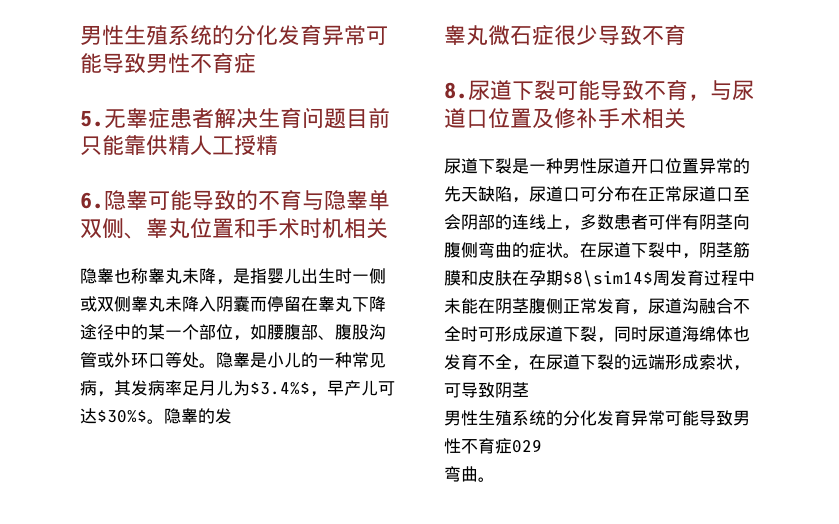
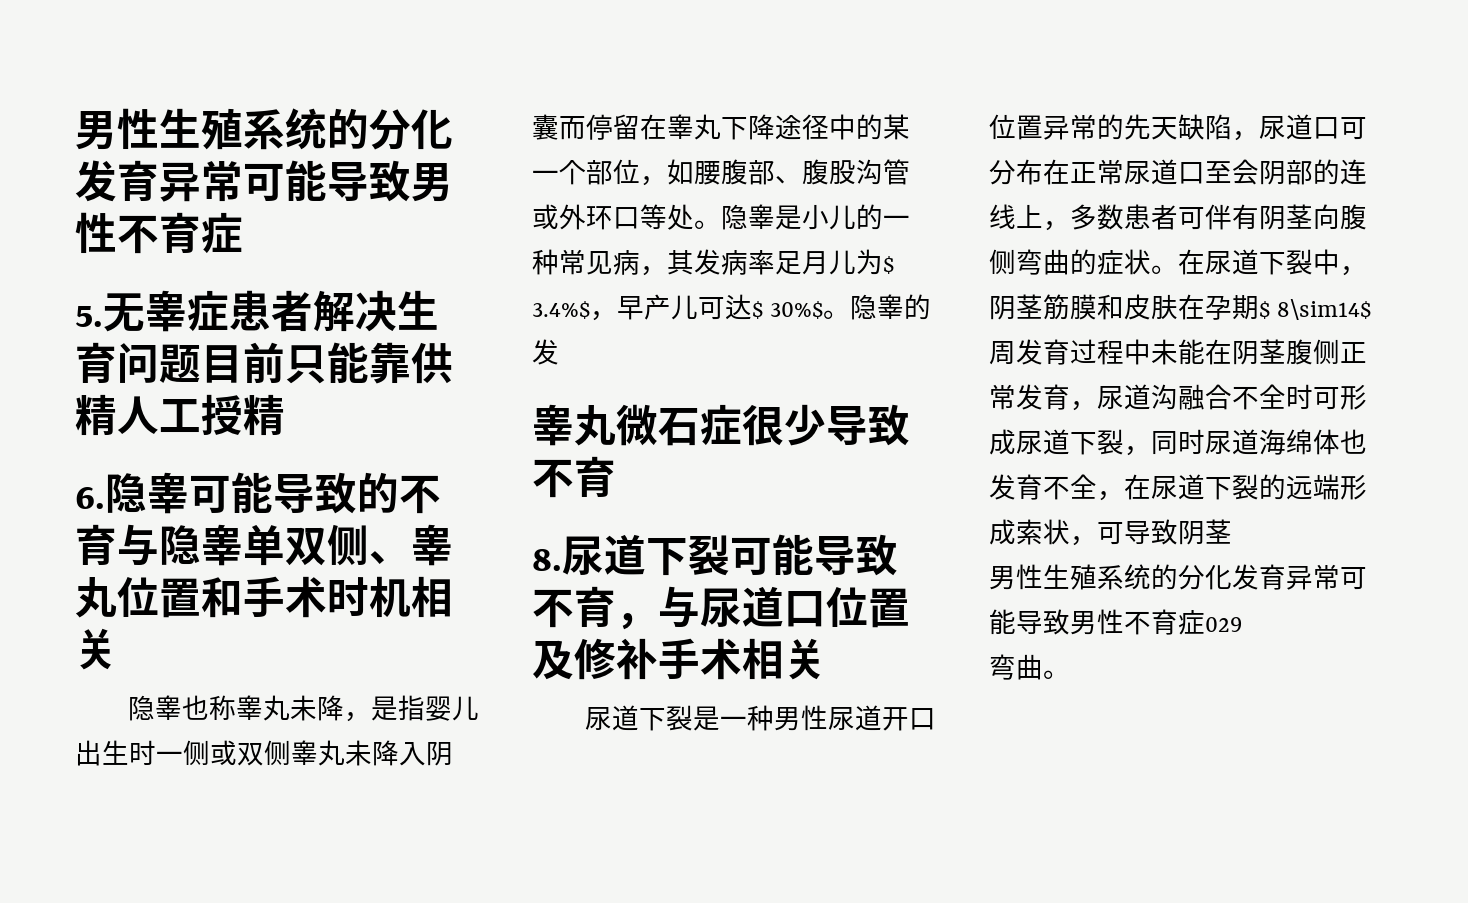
- 隐睾是小儿的一种常见病，其发病率足月儿为$3.4%$，早产儿可达$30%$。
+ 隐睾是小儿的一种常见病，其发病率足月儿为$ 3.4%$，早产儿可达$ 30%$。
- 在尿道下裂中，阴茎筋膜和皮肤在孕期$8\sim14$周发育过程中未能在阴茎腹侧正常发育，尿道沟融合不全时可形成尿道下裂，同时尿道海绵体也发育不全，在尿道下裂的远端形成索状，可导致阴茎
+ 在尿道下裂中，阴茎筋膜和皮肤在孕期$ 8\sim14$周发育过程中未能在阴茎腹侧正常发育，尿道沟融合不全时可形成尿道下裂，同时尿道海绵体也发育不全，在尿道下裂的远端形成索状，可导致阴茎

